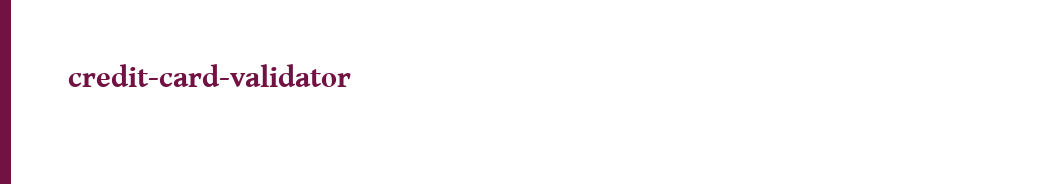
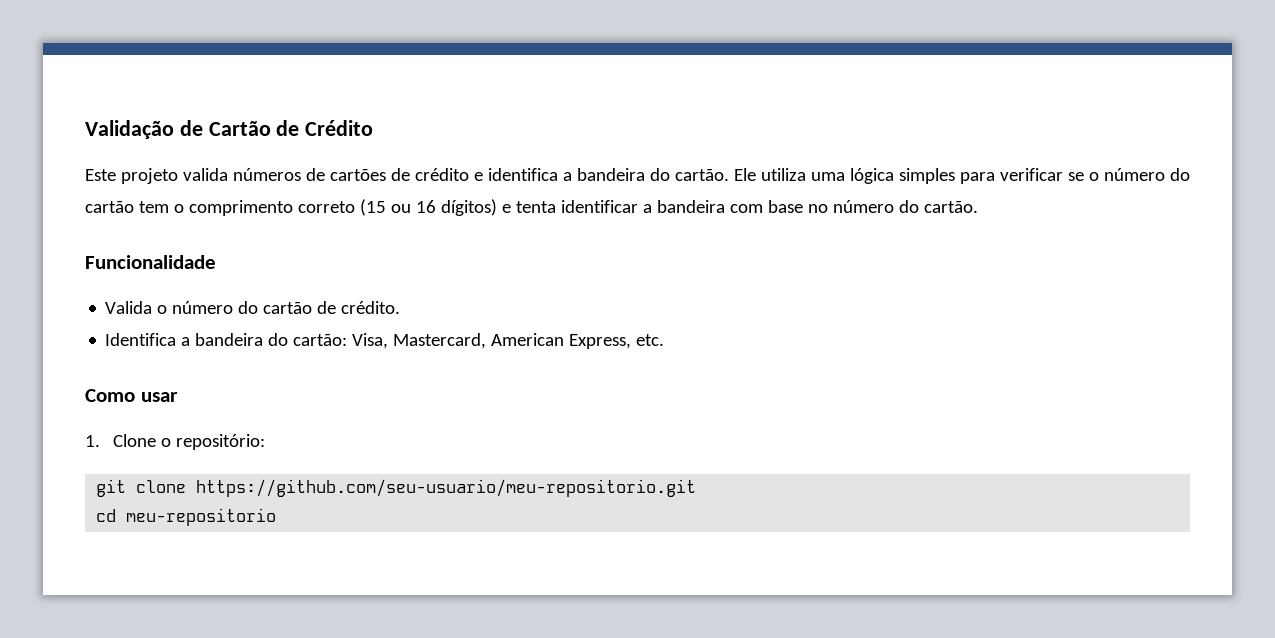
- credit-card-validator
+ Validação de Cartão de Crédito
+ Este projeto valida números de cartões de crédito e identifica a bandeira do cartão. Ele utiliza uma lógica simples para verificar se o número do cartão tem o comprimento correto (15 ou 16 dígitos) e tenta identificar a bandeira com base no número do cartão.
+ Funcionalidade
+ Valida o número do cartão de crédito.
+ Identifica a bandeira do cartão: Visa, Mastercard, American Express, etc.
+ Como usar
+ 1. Clone o repositório:
+ git clone https://github.com/seu-usuario/meu-repositorio.git
+ cd meu-repositorio

